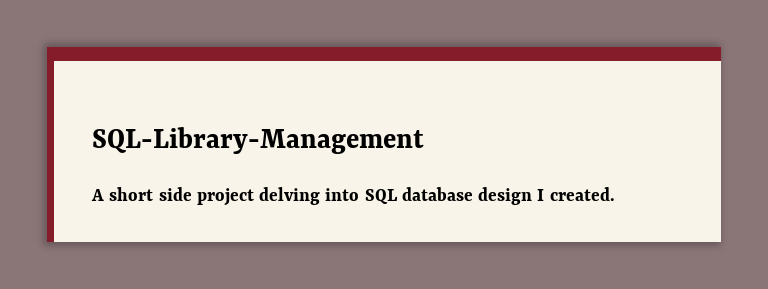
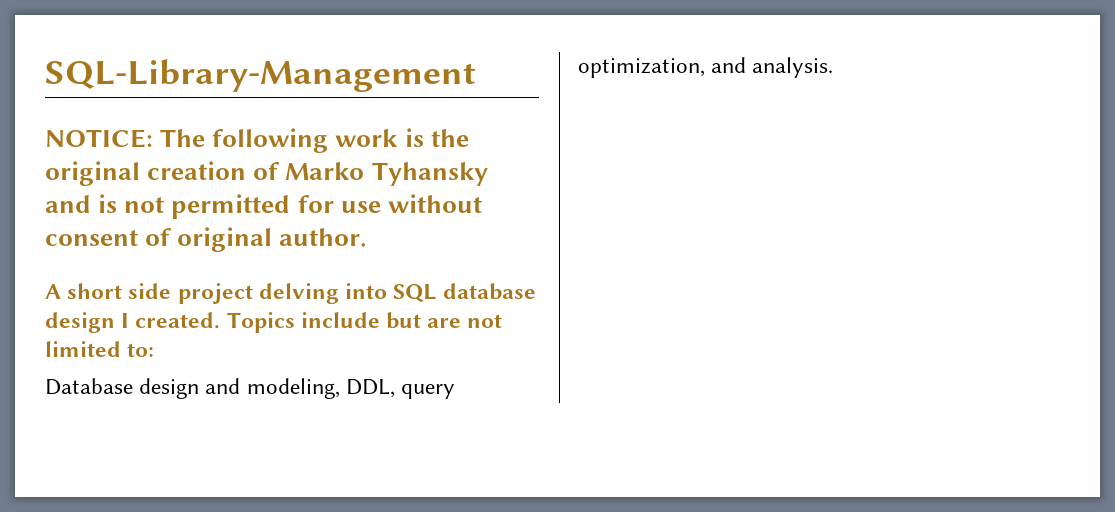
+ NOTICE: The following work is the original creation of Marko Tyhansky and is not permitted for use without consent of original author.
+ Topics include but are not limited to:
+ Database design and modeling, DDL, query optimization, and analysis.

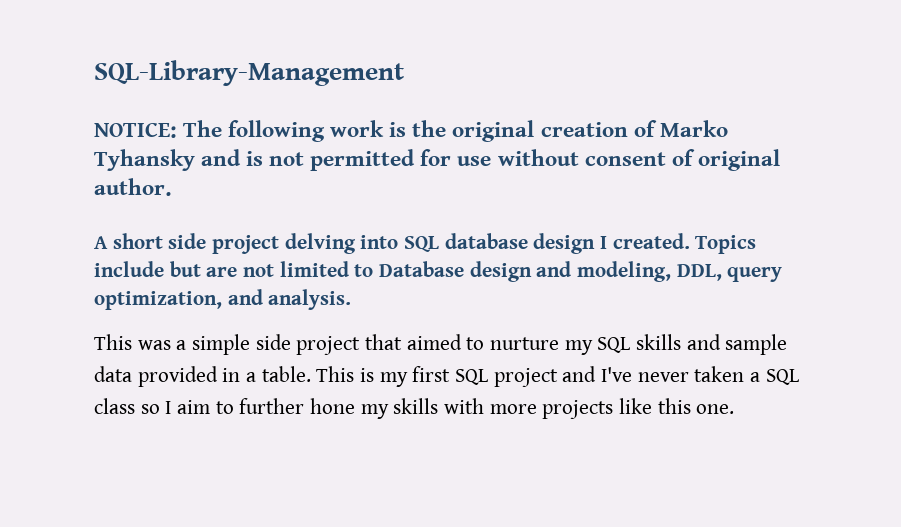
- Topics include but are not limited to:
- Database design and modeling, DDL, query optimization, and analysis.
+ Topics include but are not limited to Database design and modeling, DDL, query optimization, and analysis.
+ This was a simple side project that aimed to nurture my SQL skills and sample data provided in a table. This is my first SQL project and I've never taken a SQL class so I aim to further hone my skills with more projects like this one.

